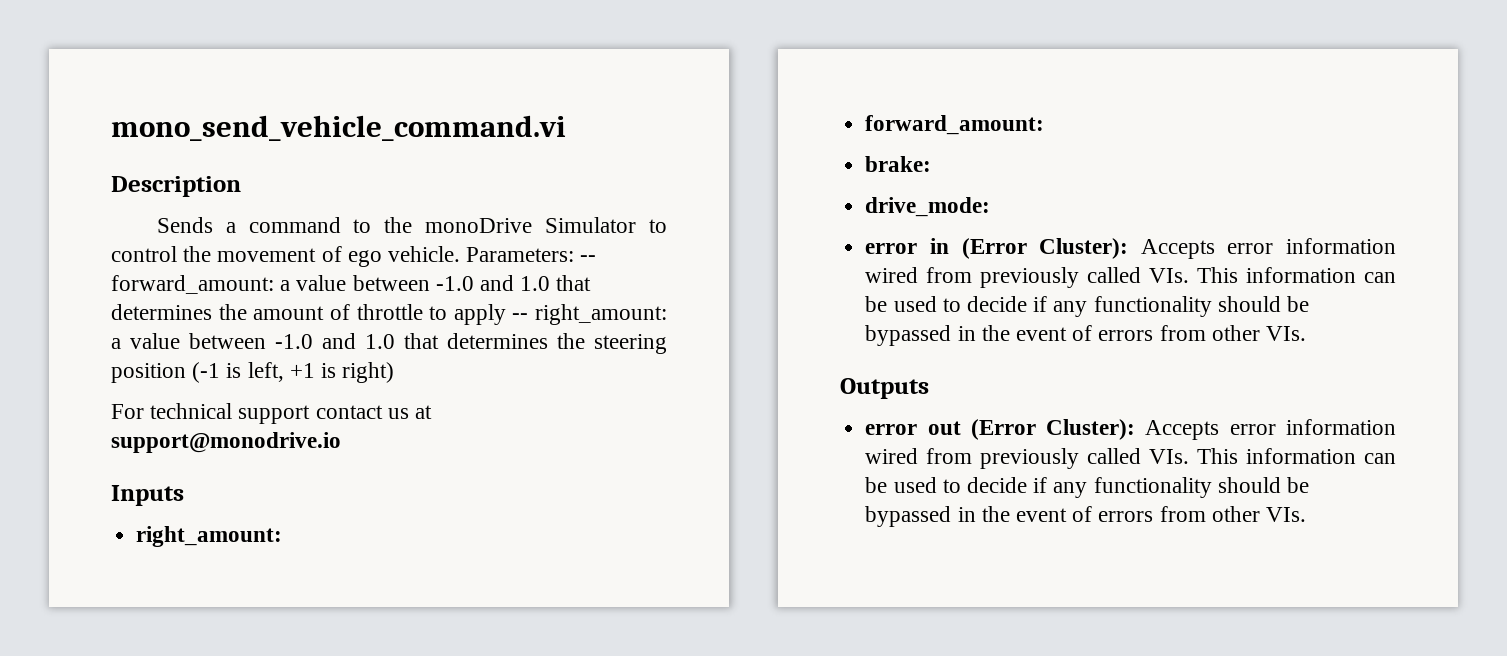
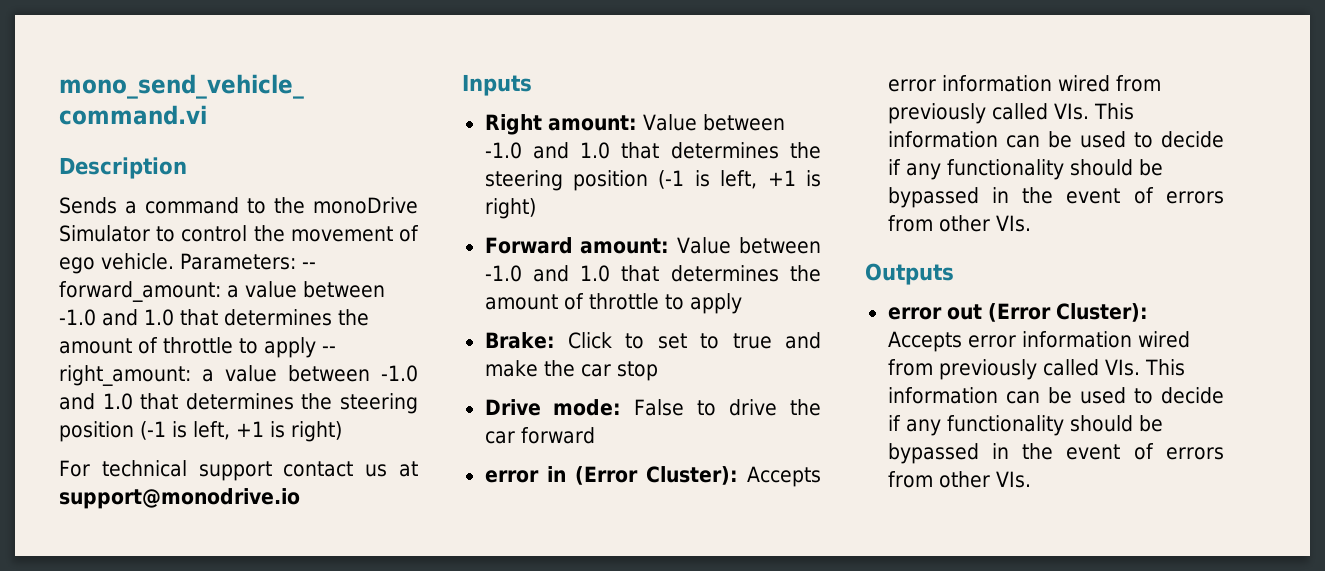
  Inputs
- right_amount:
- forward_amount:
- brake:
- drive_mode:
+ Right amount: Value between -1.0 and 1.0 that determines the steering position (-1 is left, +1 is right)
+ Forward amount: Value between -1.0 and 1.0 that determines the amount of throttle to apply
+ Brake: Click to set to true and make the car stop
+ Drive mode: False to drive the car forward

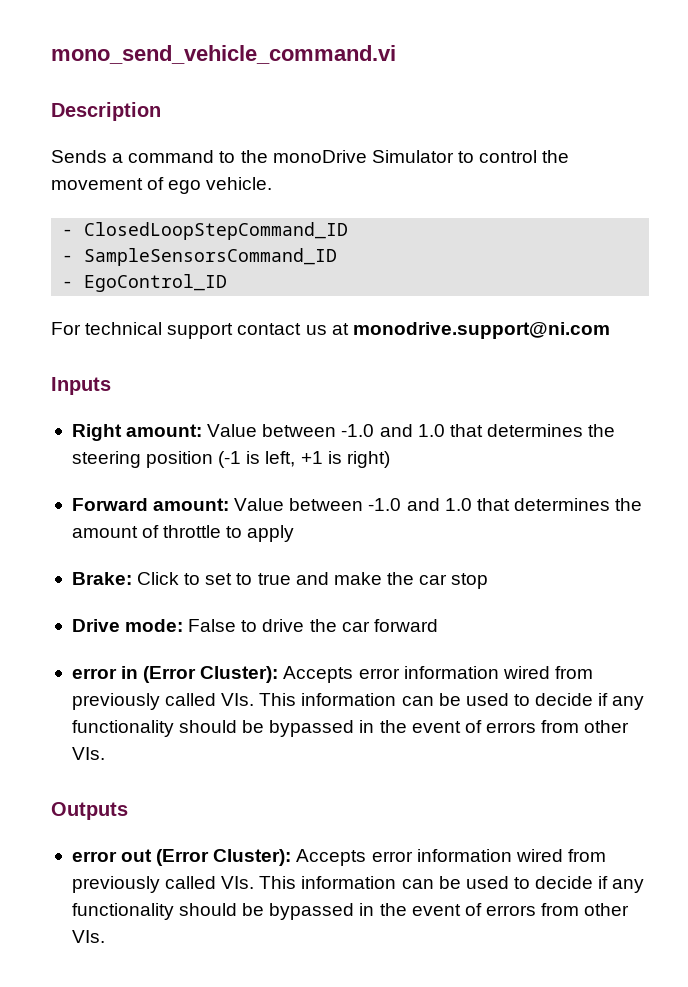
- Sends a command to the monoDrive Simulator to control the movement of ego vehicle. Parameters: -- forward_amount: a value between -1.0 and 1.0 that determines the amount of throttle to apply -- right_amount: a value between -1.0 and 1.0 that determines the steering position (-1 is left, +1 is right)
+ Sends a command to the monoDrive Simulator to control the movement of ego vehicle.
+ - ClosedLoopStepCommand_ID
+ - SampleSensorsCommand_ID
+ - EgoControl_ID
- For technical support contact us at support@monodrive.io
+ For technical support contact us at monodrive.support@ni.com

